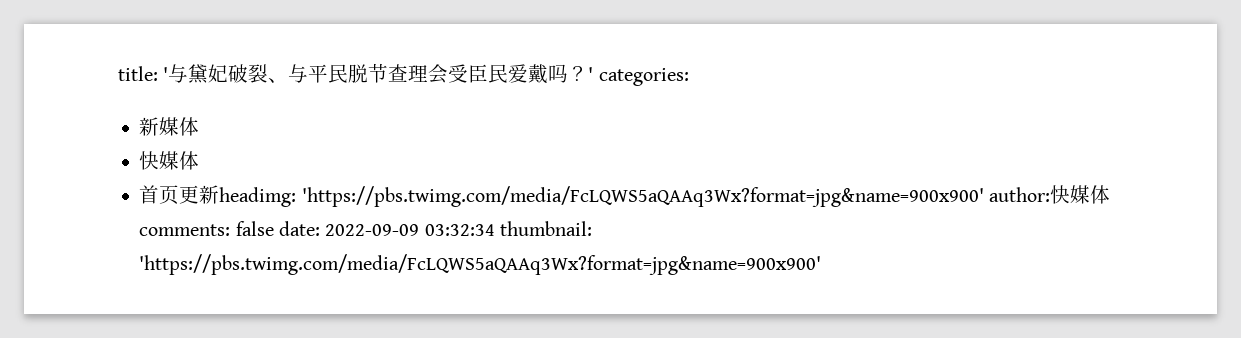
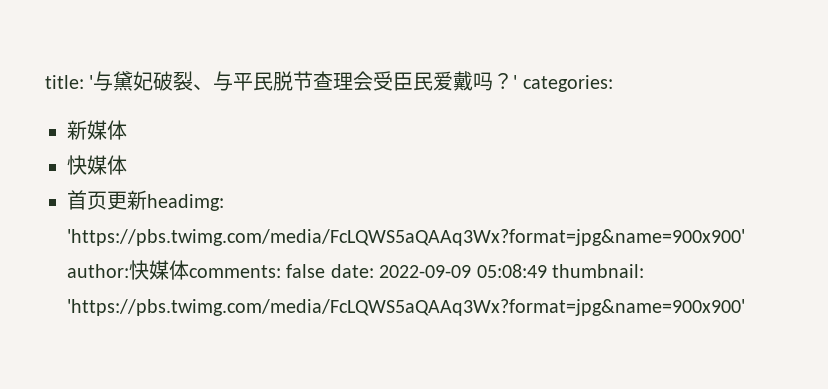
- 首页更新headimg: 'https://pbs.twimg.com/media/FcLQWS5aQAAq3Wx?format=jpg&name=900x900' author:快媒体comments: false date: 2022-09-09 03:32:34 thumbnail: 'https://pbs.twimg.com/media/FcLQWS5aQAAq3Wx?format=jpg&name=900x900'
+ 首页更新headimg: 'https://pbs.twimg.com/media/FcLQWS5aQAAq3Wx?format=jpg&name=900x900' author:快媒体comments: false date: 2022-09-09 05:08:49 thumbnail: 'https://pbs.twimg.com/media/FcLQWS5aQAAq3Wx?format=jpg&name=900x900'

